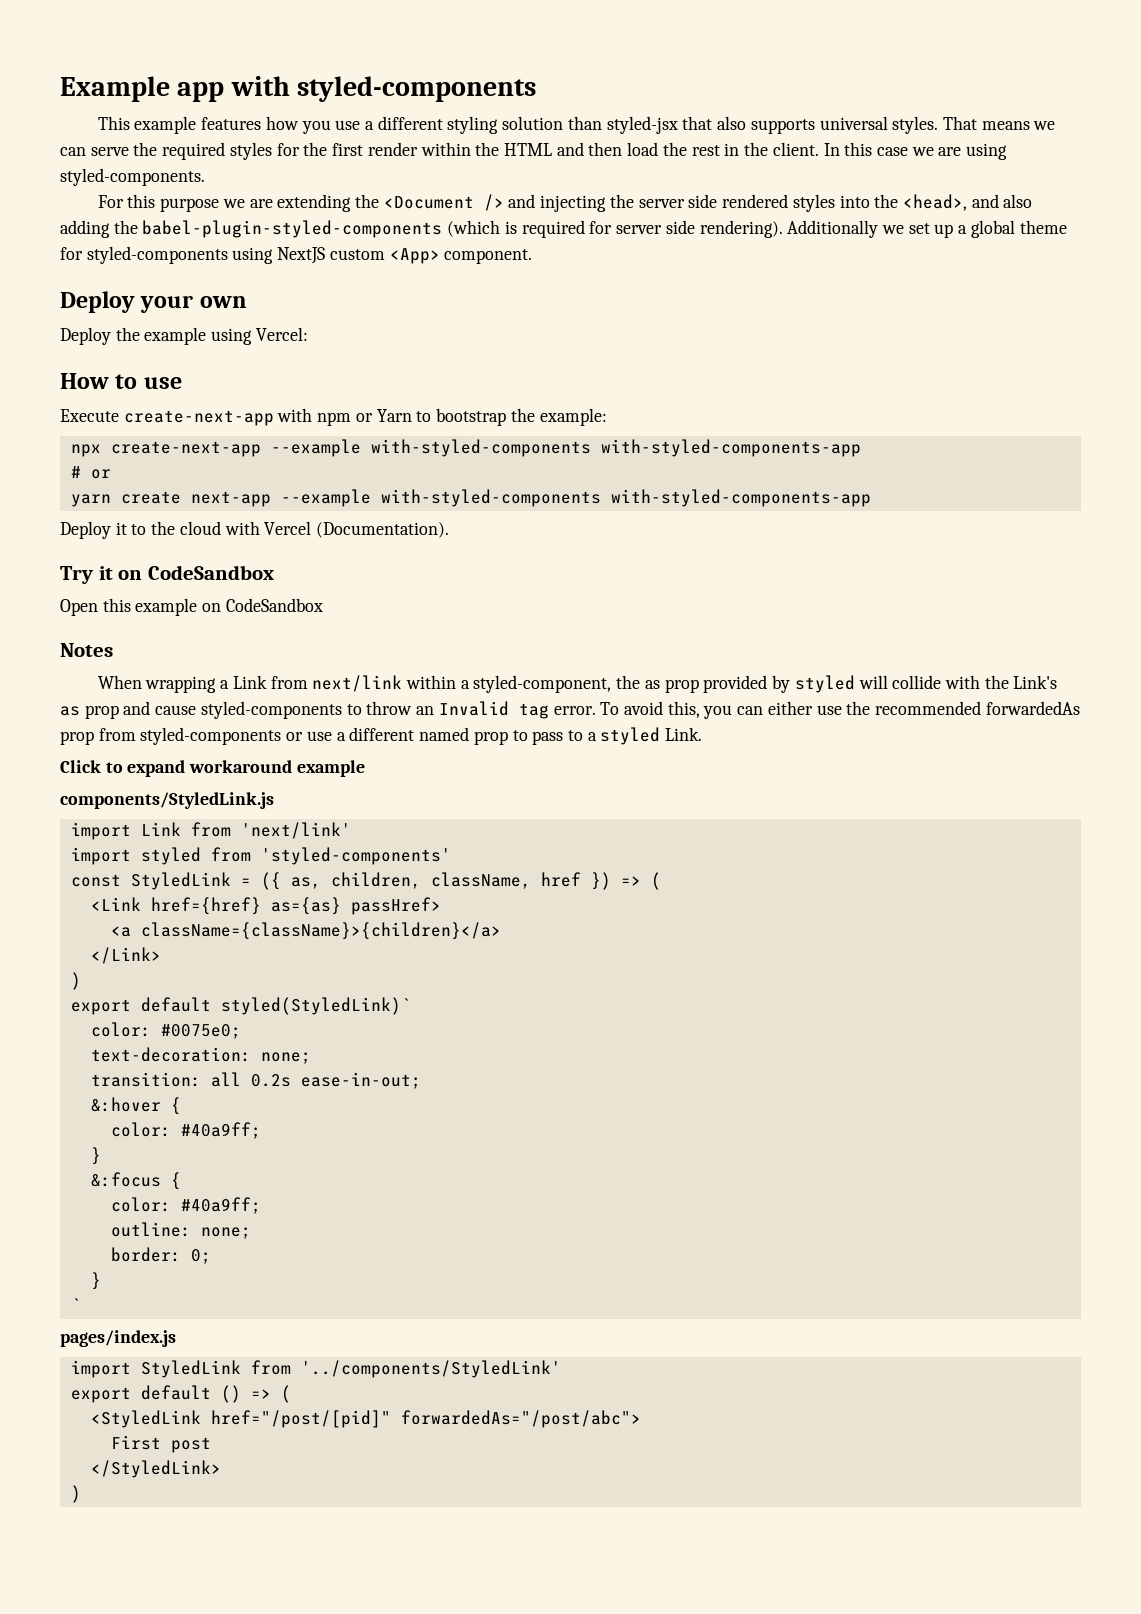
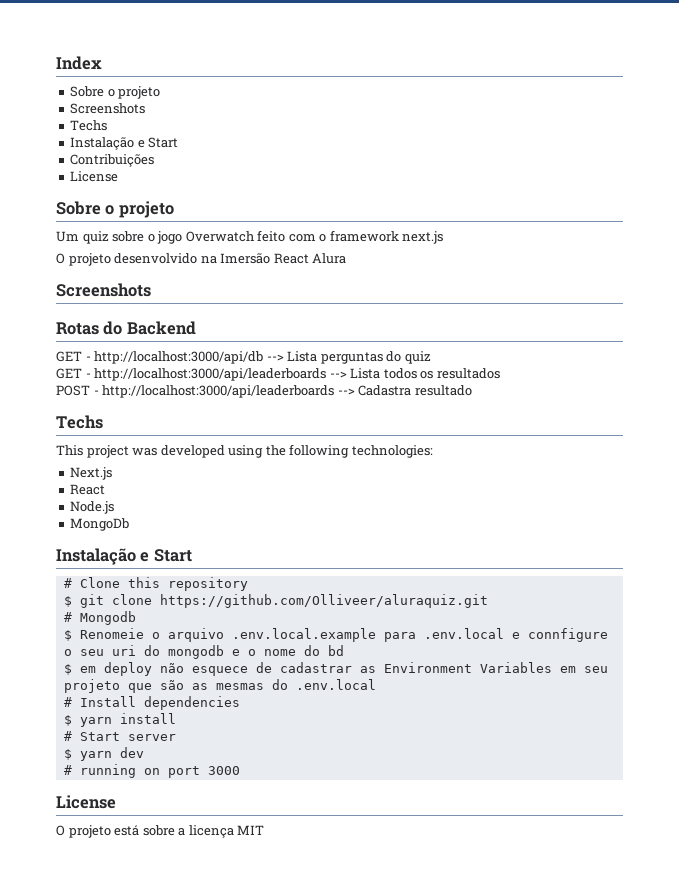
- Example app with styled-components
- This example features how you use a different styling solution than styled-jsx that also supports universal styles. That means we can serve the required styles for the first render within the HTML and then load the rest in the client. In this case we are using styled-components.
- For this purpose we are extending the <Document /> and injecting the server side rendered styles into the <head>, and also adding the babel-plugin-styled-components (which is required for server side rendering). Additionally we set up a global theme for styled-components using NextJS custom <App> component.
- Deploy your own
- Deploy the example using Vercel:
- How to use
- Execute create-next-app with npm or Yarn to bootstrap the example:
- npx create-next-app --example with-styled-components with-styled-components-app
- # or
- yarn create next-app --example with-styled-components with-styled-components-app
- Deploy it to the cloud with Vercel (Documentation).
- Try it on CodeSandbox
- Open this example on CodeSandbox
- Notes
- When wrapping a Link from next/link within a styled-component, the as prop provided by styled will collide with the Link's as prop and cause styled-components to throw an Invalid tag error. To avoid this, you can either use the recommended forwardedAs prop from styled-components or use a different named prop to pass to a styled Link.
- Click to expand workaround example
- components/StyledLink.js
- import Link from 'next/link'
- import styled from 'styled-components'
- const StyledLink = ({ as, children, className, href }) => (
- <Link href={href} as={as} passHref>
- <a className={className}>{children}</a>
- </Link>
- )
- export default styled(StyledLink)`
- color: #0075e0;
- text-decoration: none;
- transition: all 0.2s ease-in-out;
- &:hover {
- color: #40a9ff;
- }
- &:focus {
- color: #40a9ff;
- outline: none;
- border: 0;
- }
- `
- pages/index.js
- import StyledLink from '../components/StyledLink'
- export default () => (
- <StyledLink href="/post/[pid]" forwardedAs="/post/abc">
- First post
- </StyledLink>
- )
+ Index
+ Sobre o projeto
+ Screenshots
+ Techs
+ Instalação e Start
+ Contribuições
+ License
+ Sobre o projeto
+ Um quiz sobre o jogo Overwatch feito com o framework next.js
+ O projeto desenvolvido na Imersão React Alura
+ Screenshots
+ Rotas do Backend
+ GET - http://localhost:3000/api/db --> Lista perguntas do quiz
+ GET - http://localhost:3000/api/leaderboards --> Lista todos os resultados
+ POST - http://localhost:3000/api/leaderboards --> Cadastra resultado
+ Techs
+ This project was developed using the following technologies:
+ Next.js
+ React
+ Node.js
+ MongoDb
+ Instalação e Start
+ # Clone this repository
+ $ git clone https://github.com/Olliveer/aluraquiz.git
+ # Mongodb
+ $ Renomeie o arquivo .env.local.example para .env.local e connfigure o seu uri do mongodb e o nome do bd
+ $ em deploy não esquece de cadastrar as Environment Variables em seu projeto que são as mesmas do .env.local
+ # Install dependencies
+ $ yarn install
+ # Start server
+ $ yarn dev
+ # running on port 3000
+ License
+ O projeto está sobre a licença MIT

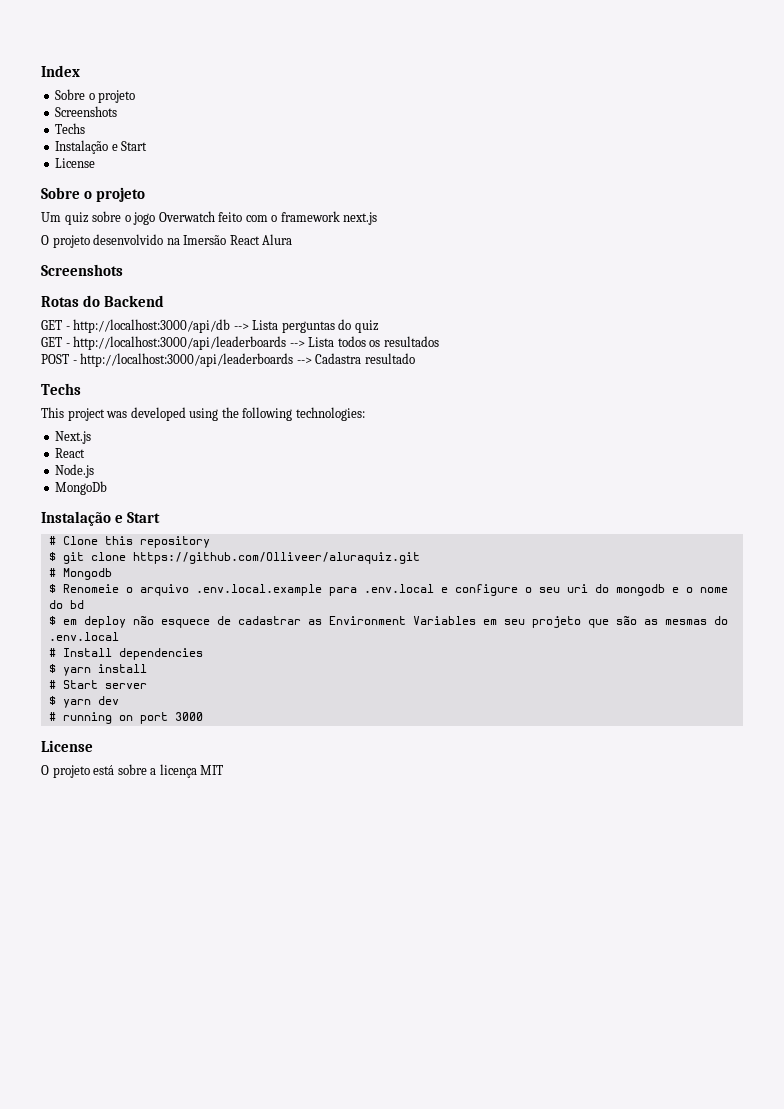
- Contribuições
- $ Renomeie o arquivo .env.local.example para .env.local e connfigure o seu uri do mongodb e o nome do bd
+ $ Renomeie o arquivo .env.local.example para .env.local e configure o seu uri do mongodb e o nome do bd

